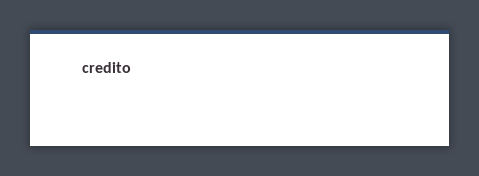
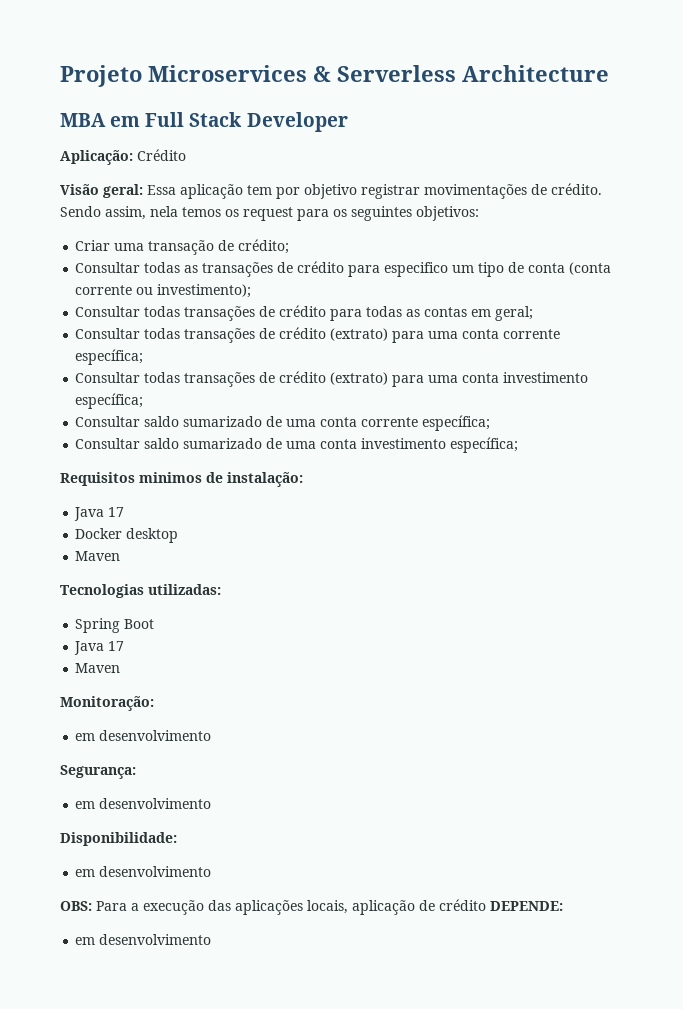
- credito
+ Projeto Microservices & Serverless Architecture
+ MBA em Full Stack Developer
+ Aplicação: Crédito
+ Visão geral: Essa aplicação tem por objetivo registrar movimentações de crédito. Sendo assim, nela temos os request para os seguintes objetivos:
+ Criar uma transação de crédito;
+ Consultar todas as transações de crédito para especifico um tipo de conta (conta corrente ou investimento);
+ Consultar todas transações de crédito para todas as contas em geral;
+ Consultar todas transações de crédito (extrato) para uma conta corrente específica;
+ Consultar todas transações de crédito (extrato) para uma conta investimento específica;
+ Consultar saldo sumarizado de uma conta corrente específica;
+ Consultar saldo sumarizado de uma conta investimento específica;
+ Requisitos minimos de instalação:
+ Java 17
+ Docker desktop
+ Maven
+ Tecnologias utilizadas:
+ Spring Boot
+ Java 17
+ Maven
+ Monitoração:
+ em desenvolvimento
+ Segurança:
+ em desenvolvimento
+ Disponibilidade:
+ em desenvolvimento
+ OBS: Para a execução das aplicações locais, aplicação de crédito DEPENDE:
+ em desenvolvimento

